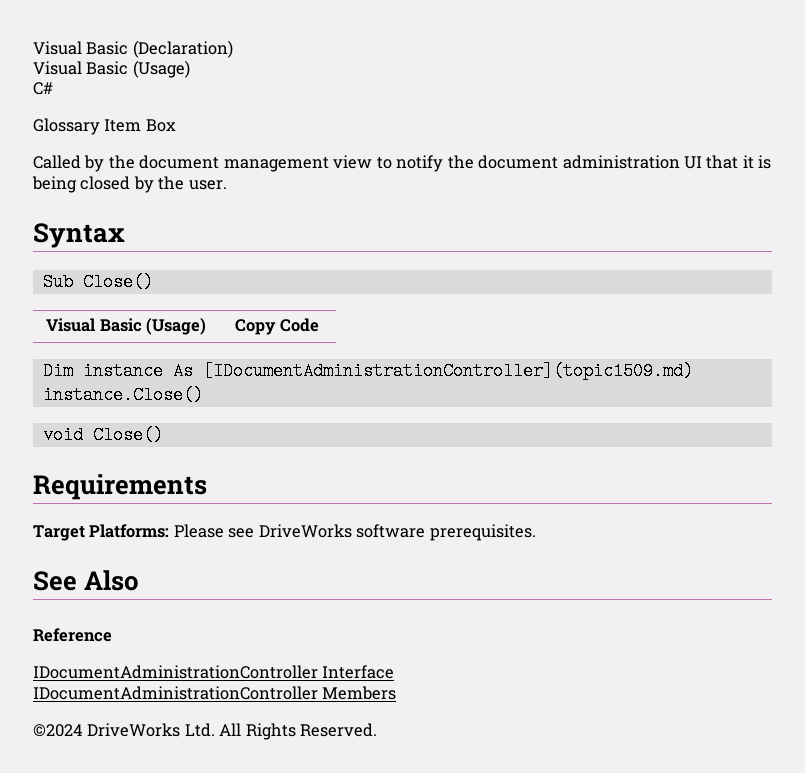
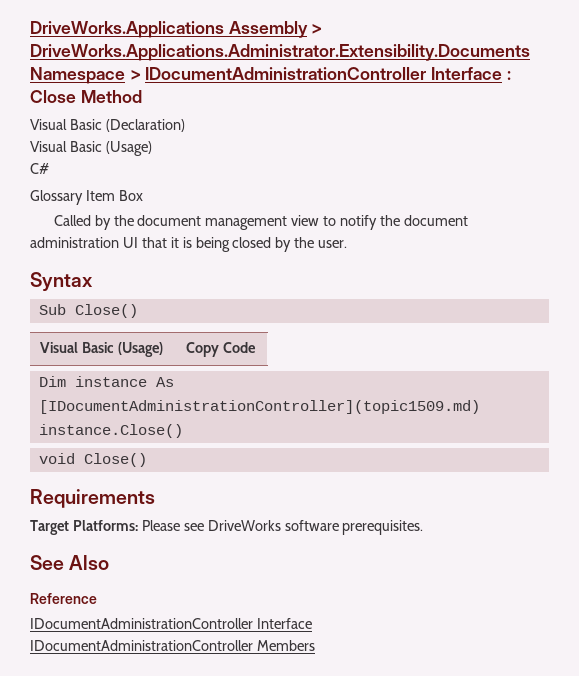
+ DriveWorks.Applications Assembly > DriveWorks.Applications.Administrator.Extensibility.Documents Namespace > IDocumentAdministrationController Interface : Close Method
- ©2024 DriveWorks Ltd. All Rights Reserved.

